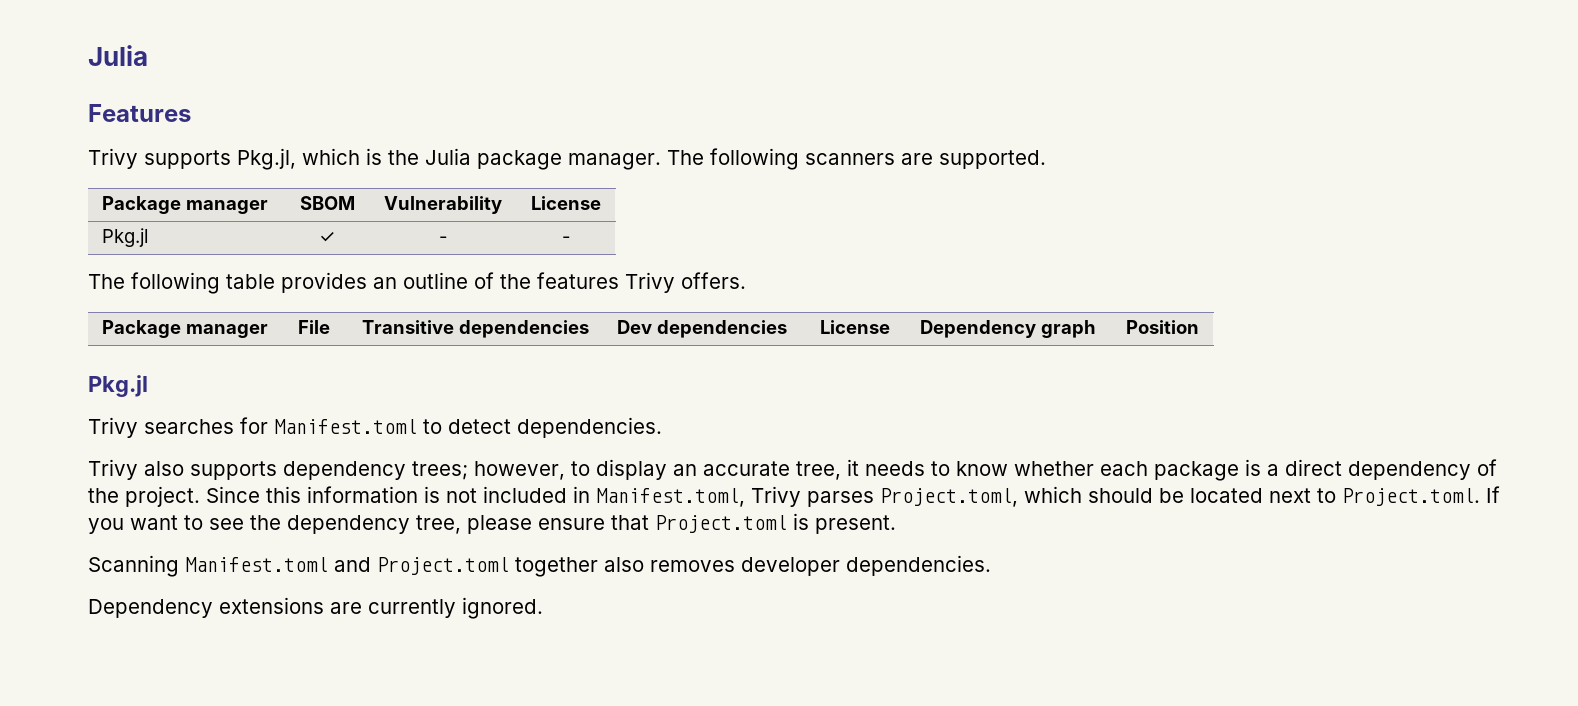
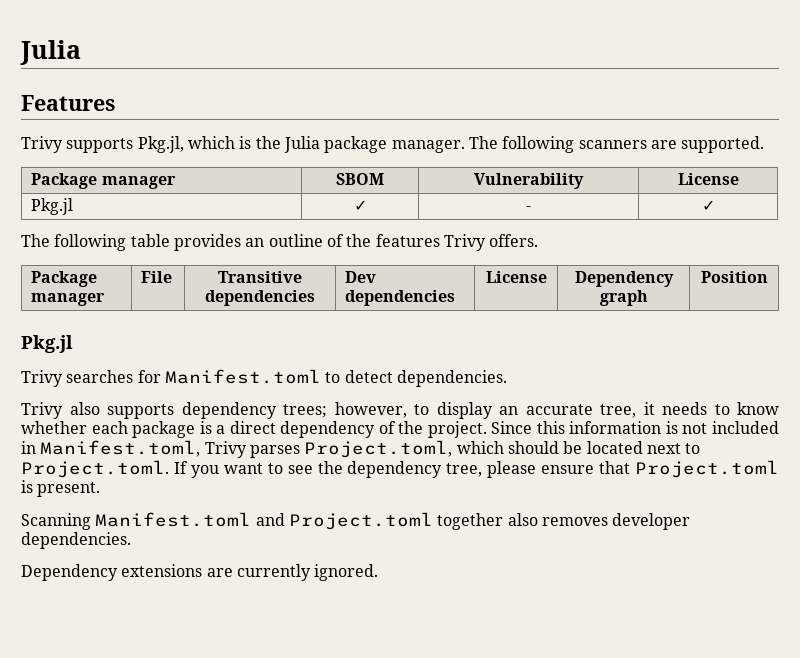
- Pkg.jl | ✓ | - | -
+ Pkg.jl | ✓ | - | ✓

